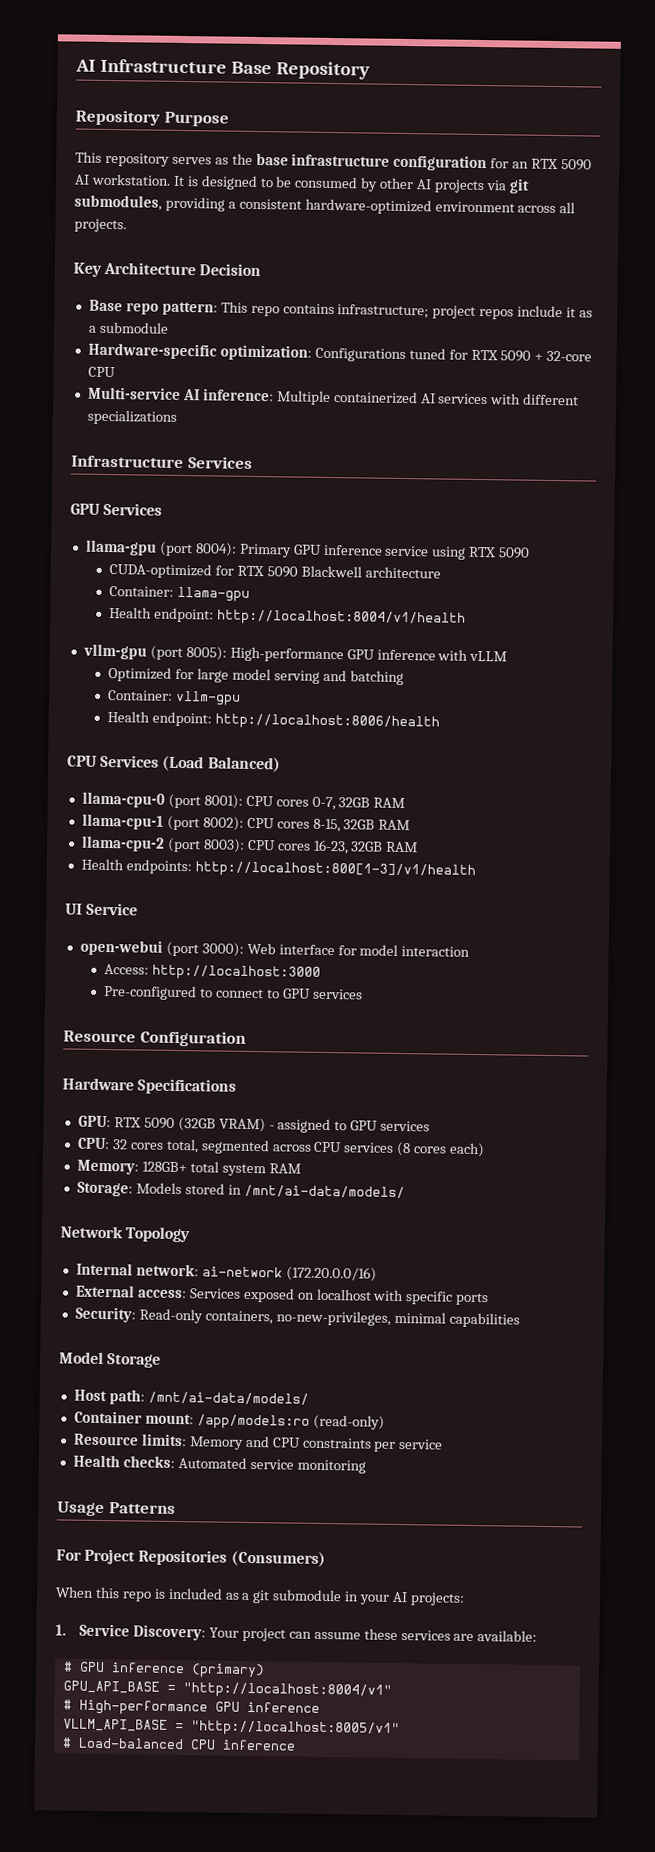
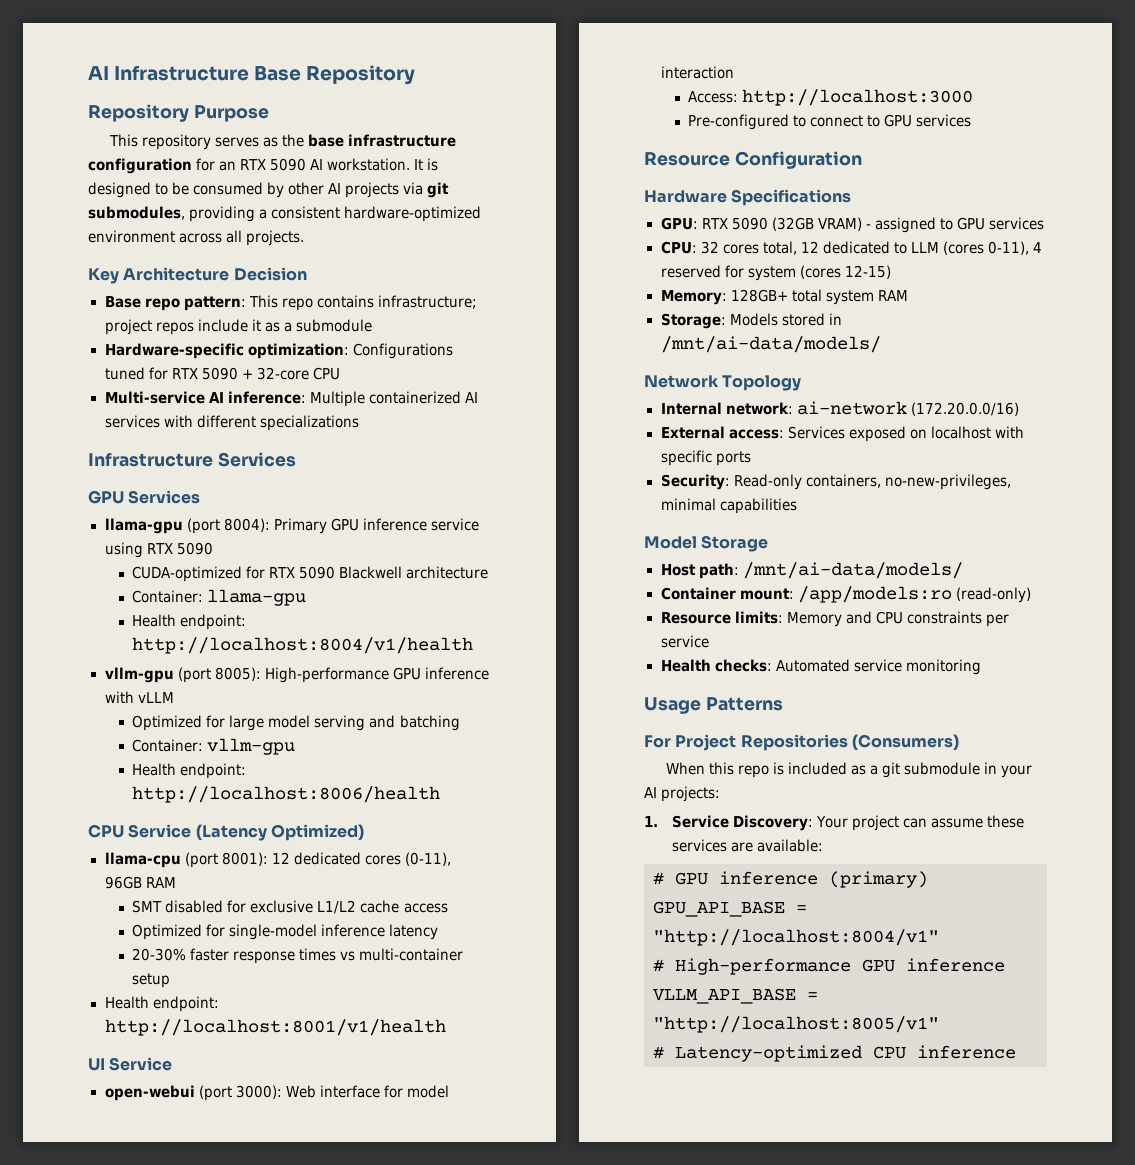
- CPU Services (Load Balanced)
- llama-cpu-0 (port 8001): CPU cores 0-7, 32GB RAM
- llama-cpu-1 (port 8002): CPU cores 8-15, 32GB RAM
- llama-cpu-2 (port 8003): CPU cores 16-23, 32GB RAM
- Health endpoints: http://localhost:800[1-3]/v1/health
+ CPU Service (Latency Optimized)
+ llama-cpu (port 8001): 12 dedicated cores (0-11), 96GB RAM
+ SMT disabled for exclusive L1/L2 cache access
+ Optimized for single-model inference latency
+ 20-30% faster response times vs multi-container setup
+ Health endpoint: http://localhost:8001/v1/health
- CPU: 32 cores total, segmented across CPU services (8 cores each)
+ CPU: 32 cores total, 12 dedicated to LLM (cores 0-11), 4 reserved for system (cores 12-15)
- # Load-balanced CPU inference
+ # Latency-optimized CPU inference

